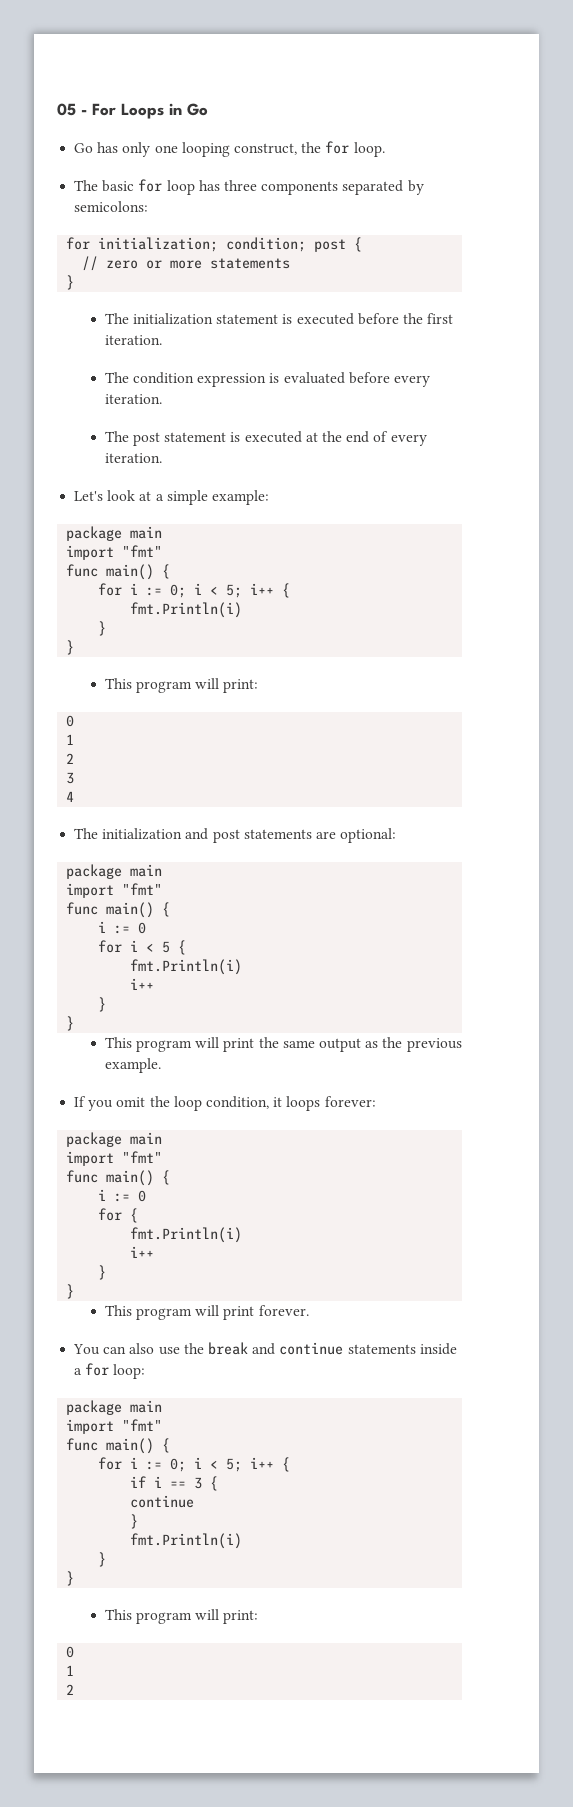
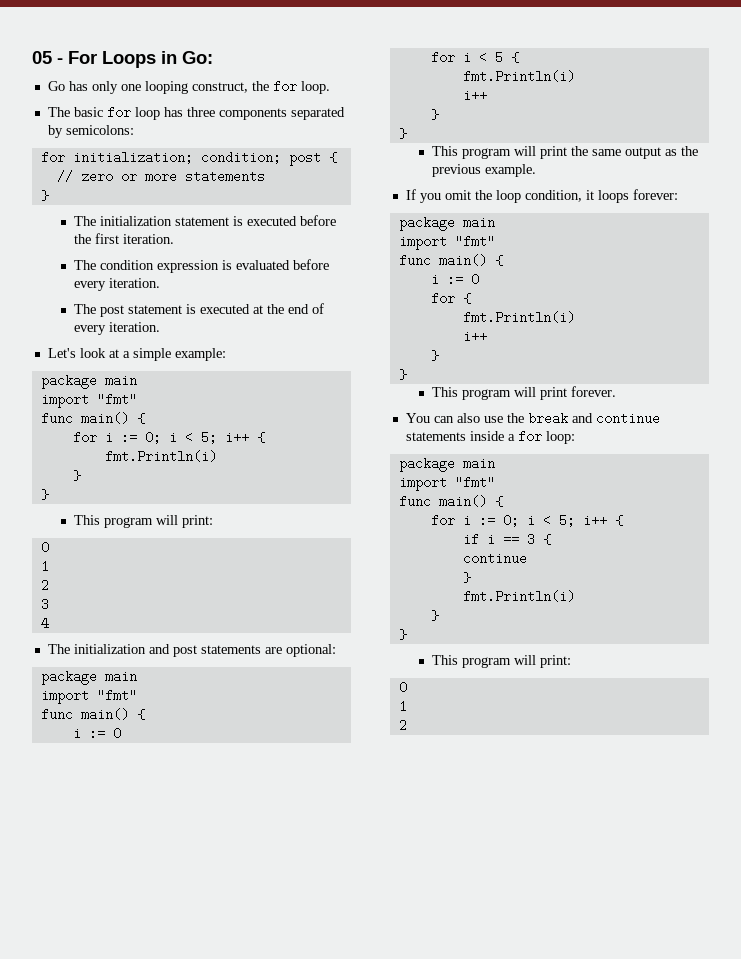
- 05 - For Loops in Go
+ 05 - For Loops in Go:

